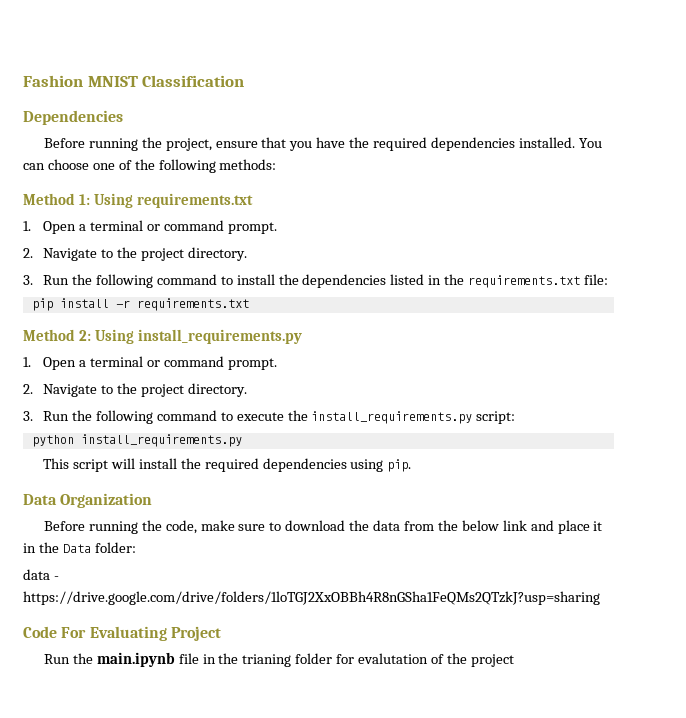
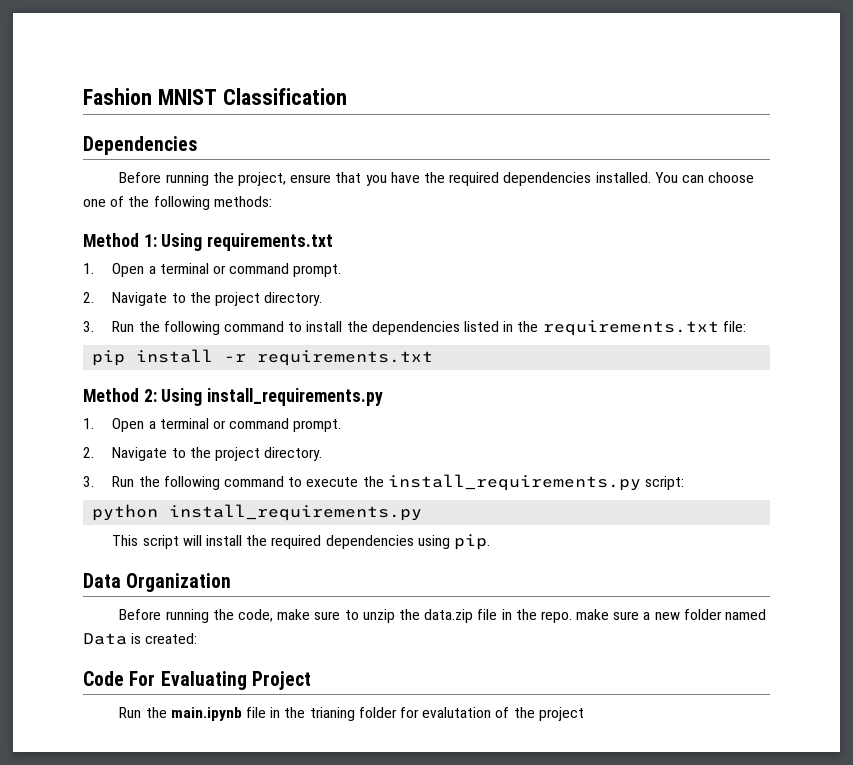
- Before running the code, make sure to download the data from the below link and place it in the Data folder:
- data - https://drive.google.com/drive/folders/1loTGJ2XxOBBh4R8nGSha1FeQMs2QTzkJ?usp=sharing
+ Before running the code, make sure to unzip the data.zip file in the repo. make sure a new folder named Data is created:

